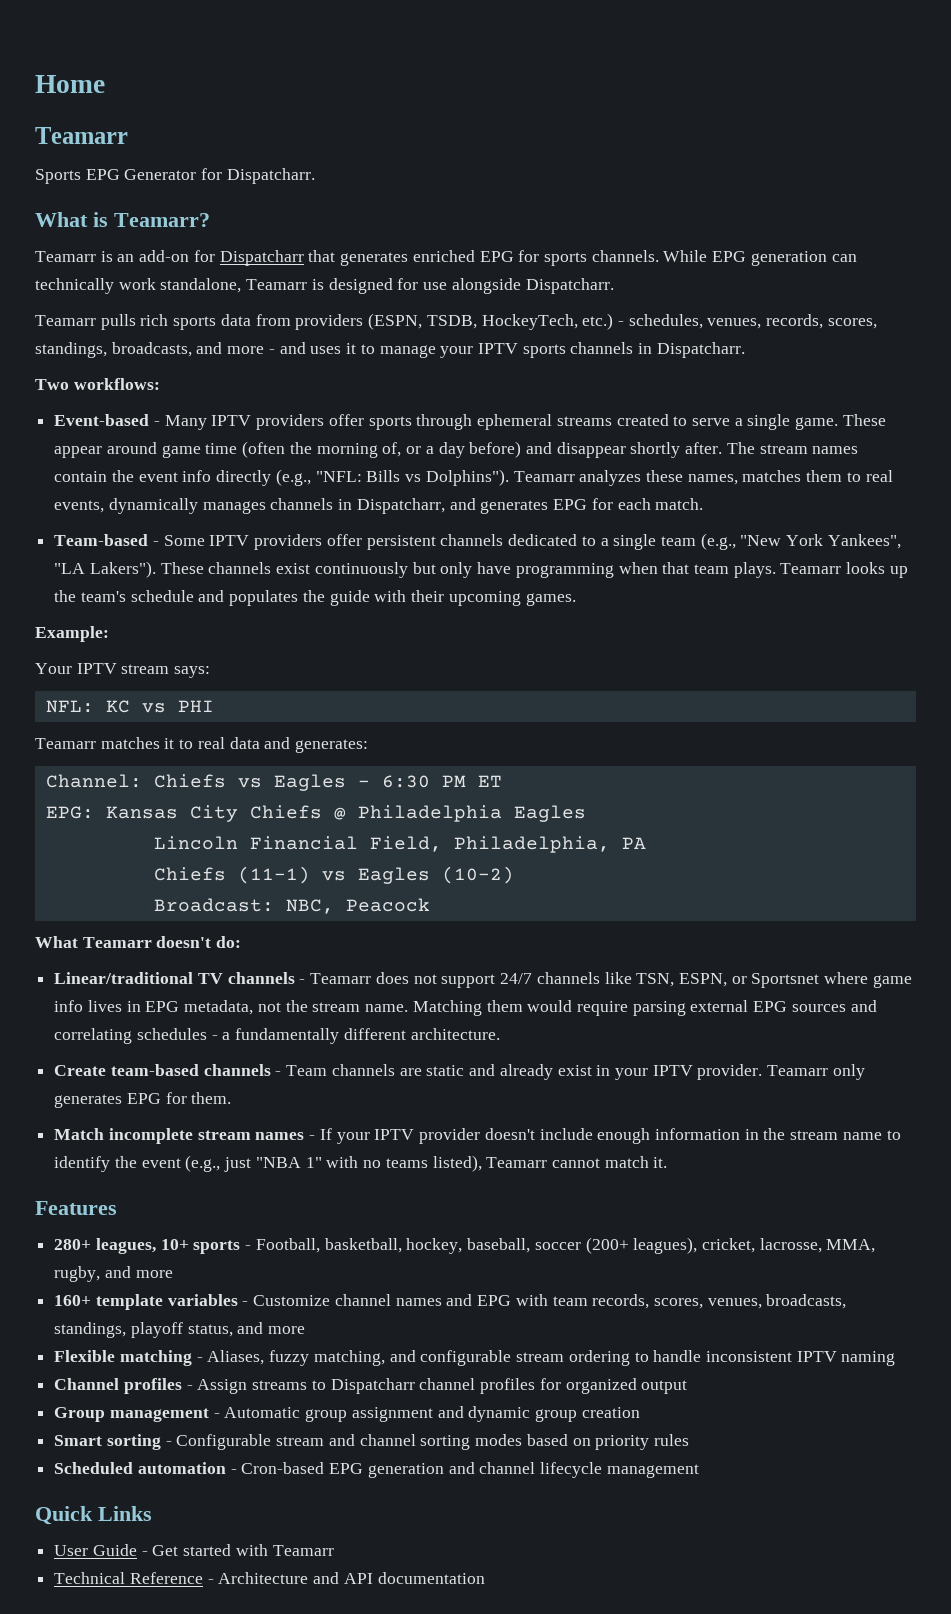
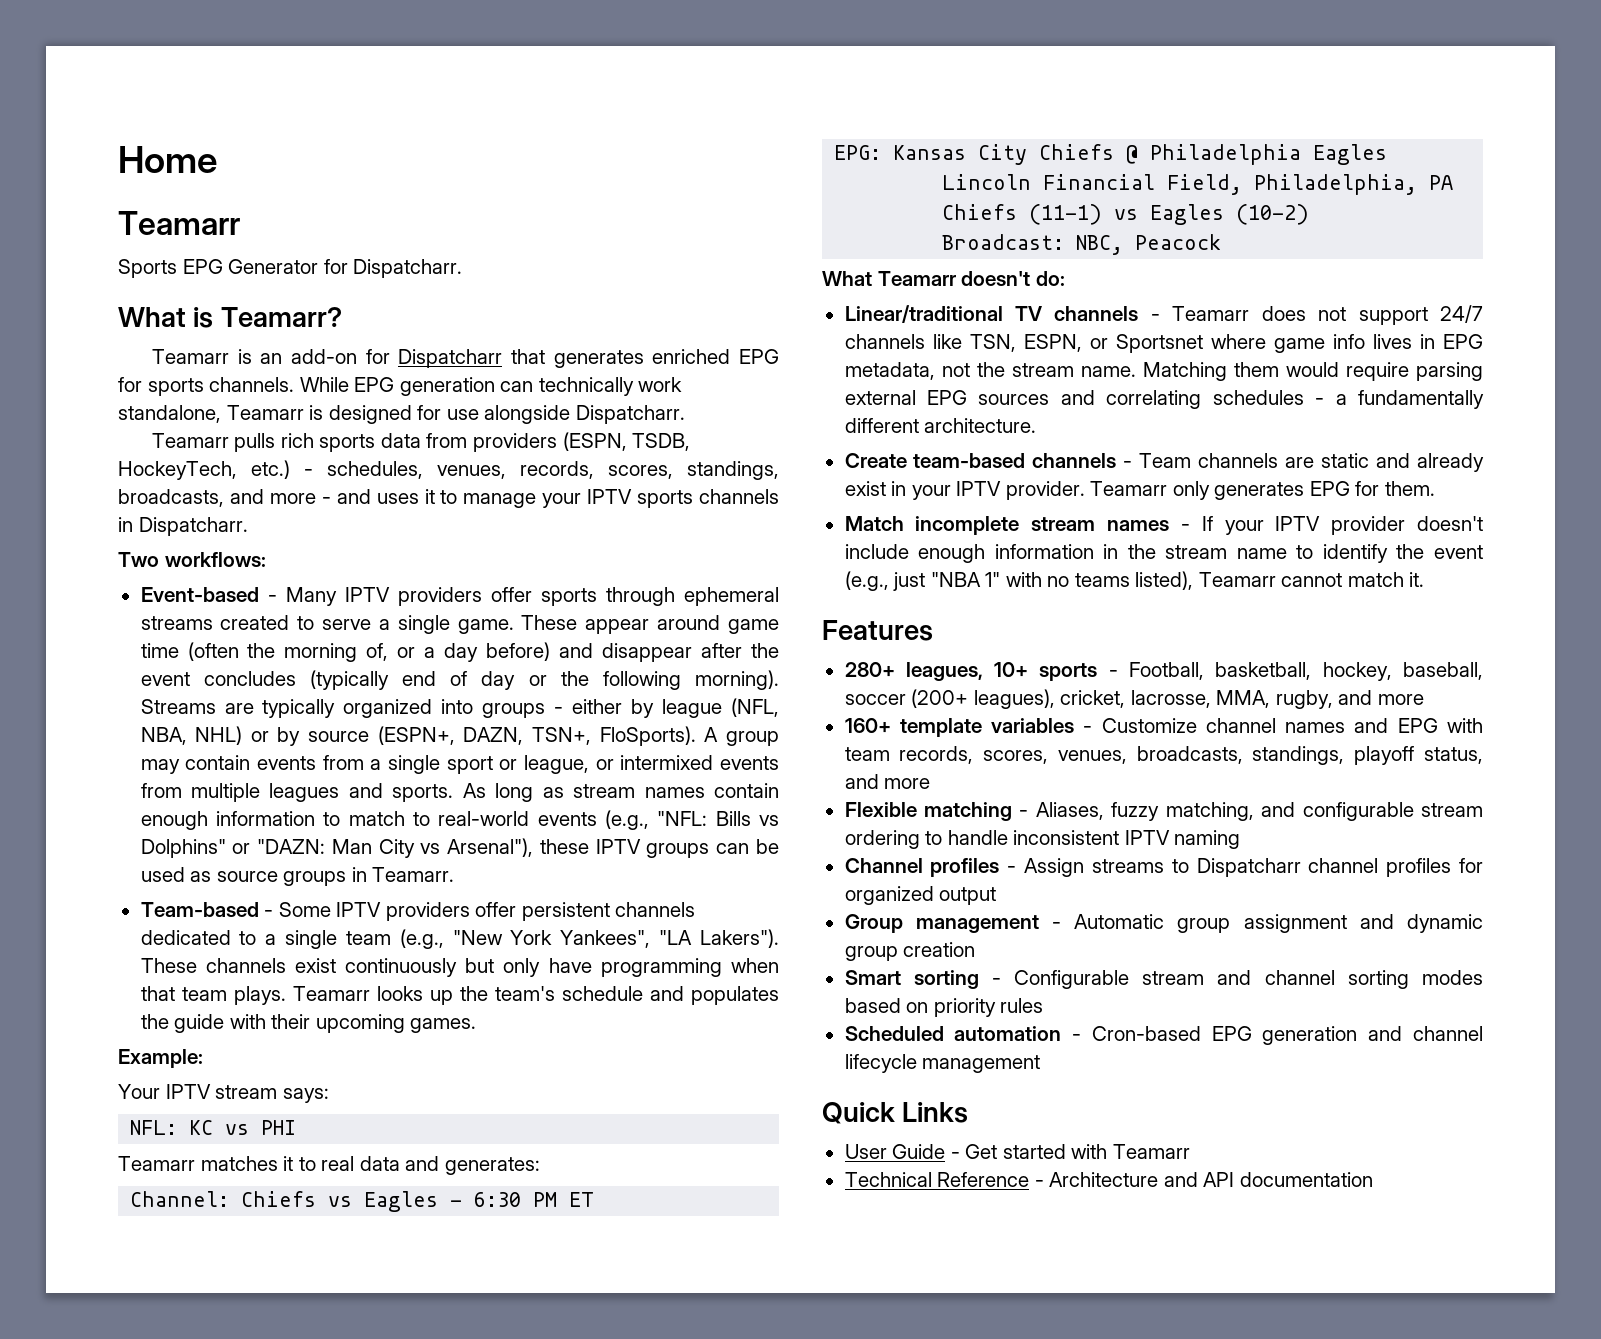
- These appear around game time (often the morning of, or a day before) and disappear shortly after. The stream names contain the event info directly (e.g., "NFL: Bills vs Dolphins"). Teamarr analyzes these names, matches them to real events, dynamically manages channels in Dispatcharr, and generates EPG for each match.
+ These appear around game time (often the morning of, or a day before) and disappear after the event concludes (typically end of day or the following morning). Streams are typically organized into groups - either by league (NFL, NBA, NHL) or by source (ESPN+, DAZN, TSN+, FloSports). A group may contain events from a single sport or league, or intermixed events from multiple leagues and sports. As long as stream names contain enough information to match to real-world events (e.g., "NFL: Bills vs Dolphins" or "DAZN: Man City vs Arsenal"), these IPTV groups can be used as source groups in Teamarr.

